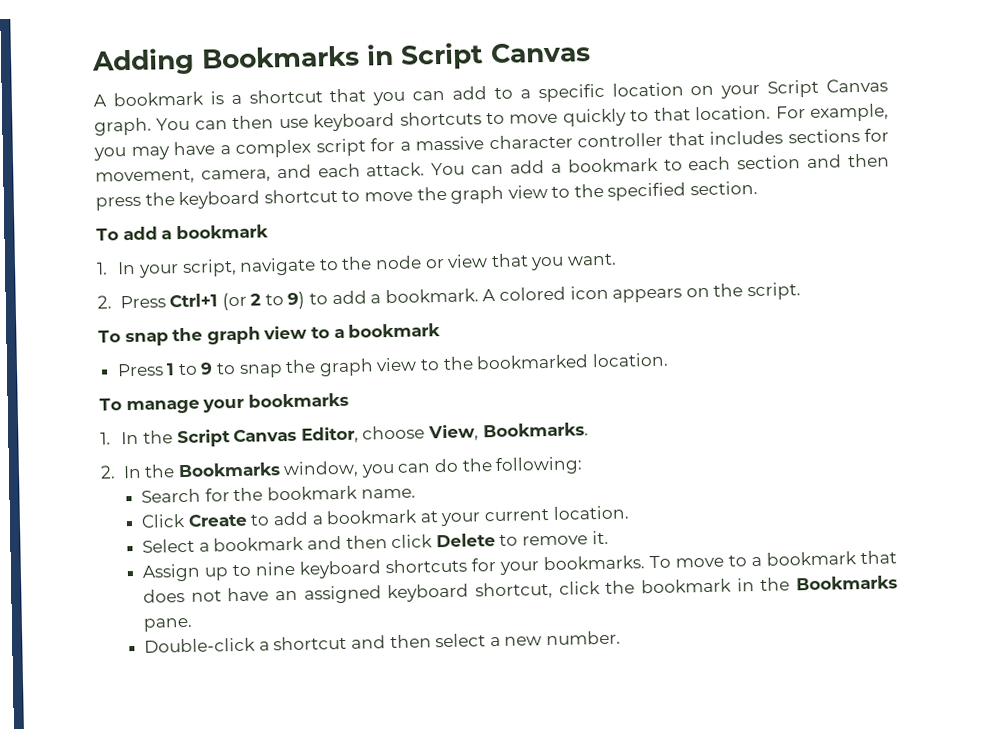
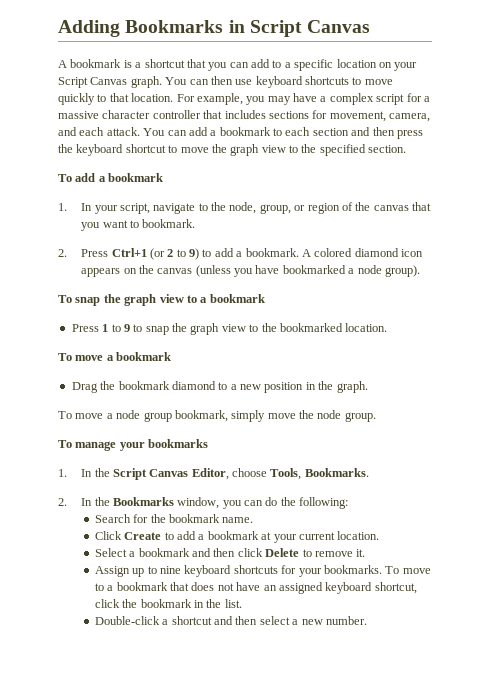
- 1. In your script, navigate to the node or view that you want.
+ 1. In your script, navigate to the node, group, or region of the canvas that you want to bookmark.
- A colored icon appears on the script.
+ A colored diamond icon appears on the canvas (unless you have bookmarked a node group).
+ To move a bookmark
+ Drag the bookmark diamond to a new position in the graph.
+ To move a node group bookmark, simply move the node group.
- 1. In the Script Canvas Editor, choose View, Bookmarks.
+ 1. In the Script Canvas Editor, choose Tools, Bookmarks.
- To move to a bookmark that does not have an assigned keyboard shortcut, click the bookmark in the Bookmarks pane.
+ To move to a bookmark that does not have an assigned keyboard shortcut, click the bookmark in the list.

